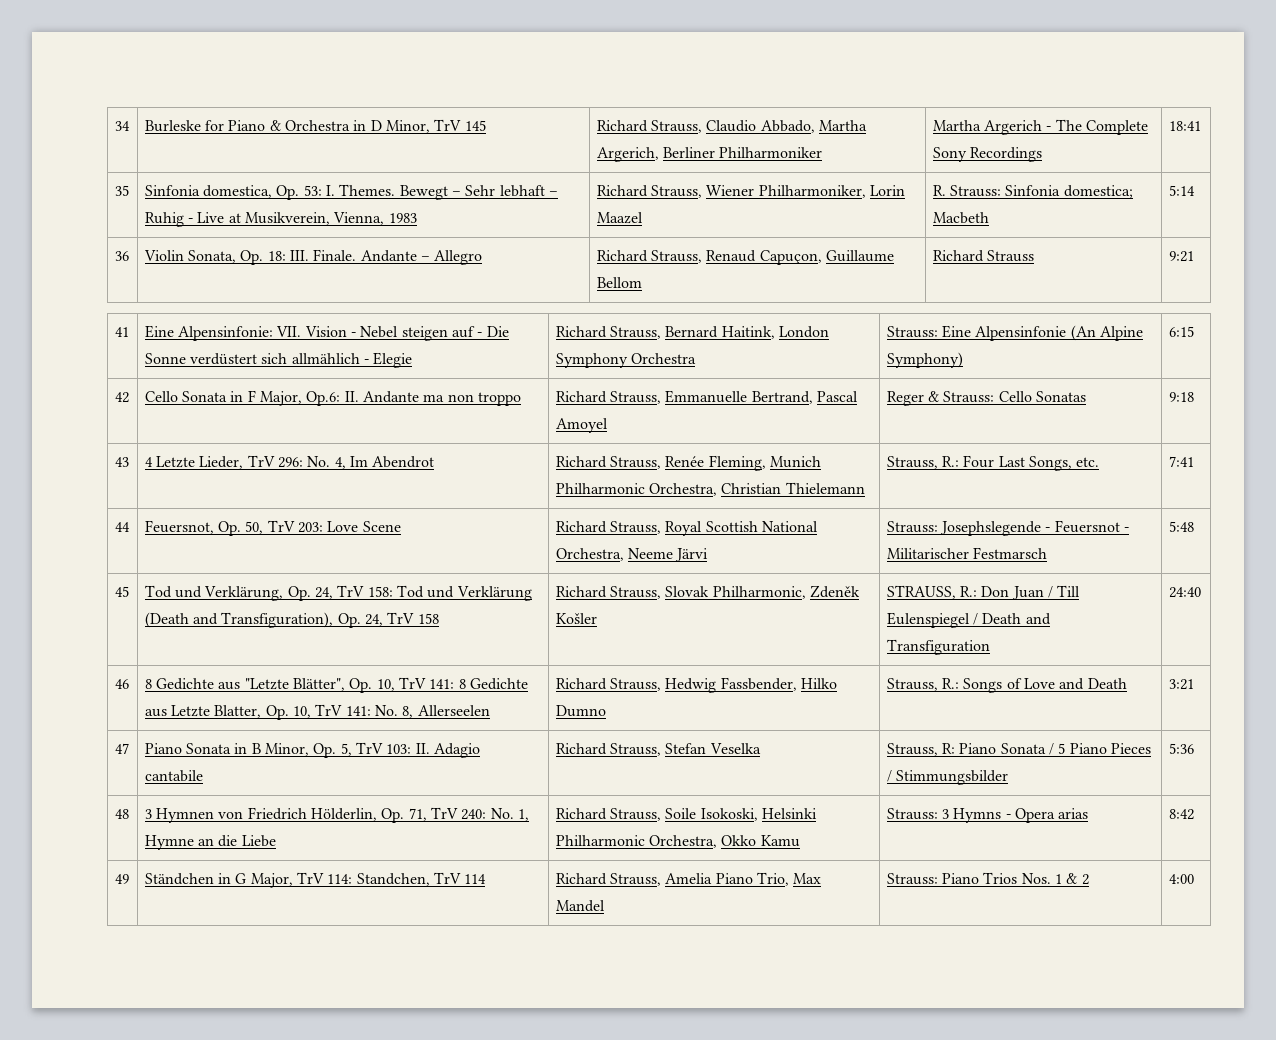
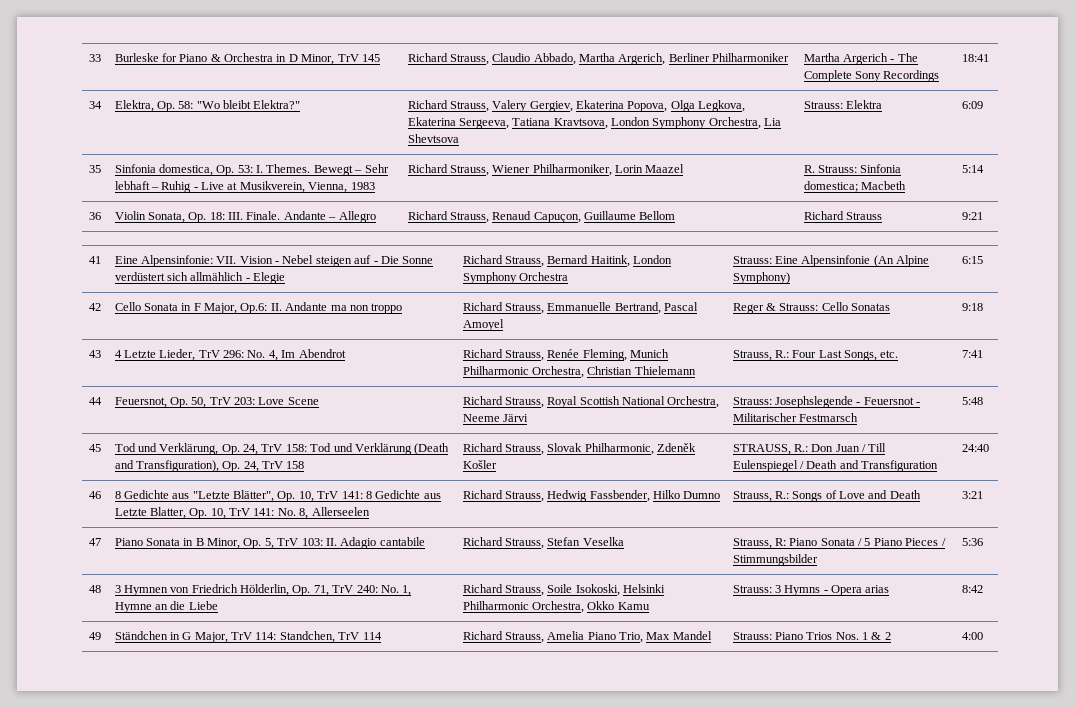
- 34 | Burleske for Piano & Orchestra in D Minor, TrV 145 | Richard Strauss, Claudio Abbado, Martha Argerich, Berliner Philharmoniker | Martha Argerich - The Complete Sony Recordings | 18:41
+ 33 | Burleske for Piano & Orchestra in D Minor, TrV 145 | Richard Strauss, Claudio Abbado, Martha Argerich, Berliner Philharmoniker | Martha Argerich - The Complete Sony Recordings | 18:41
+ 34 | Elektra, Op. 58: "Wo bleibt Elektra?" | Richard Strauss, Valery Gergiev, Ekaterina Popova, Olga Legkova, Ekaterina Sergeeva, Tatiana Kravtsova, London Symphony Orchestra, Lia Shevtsova | Strauss: Elektra | 6:09

